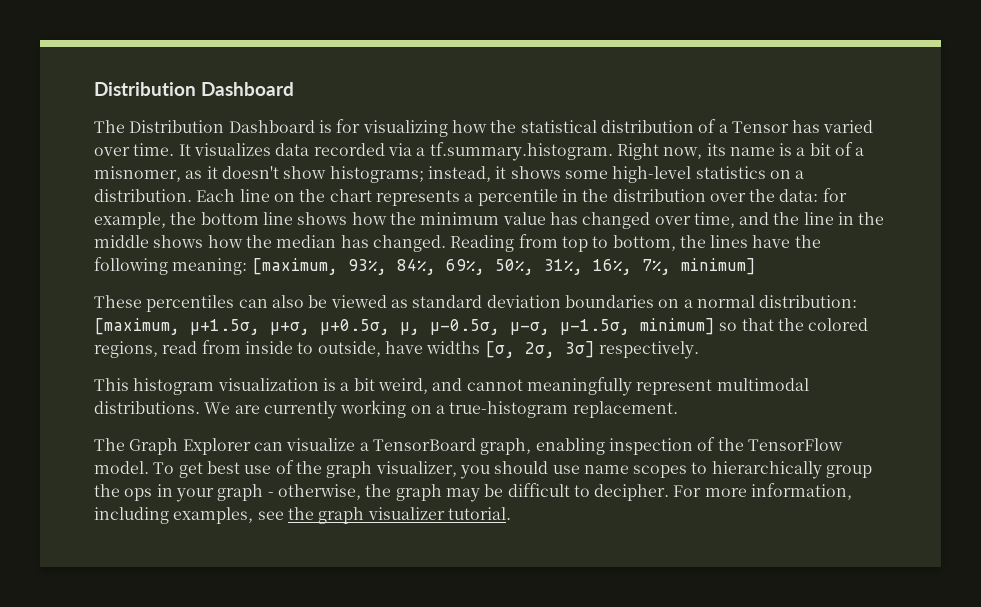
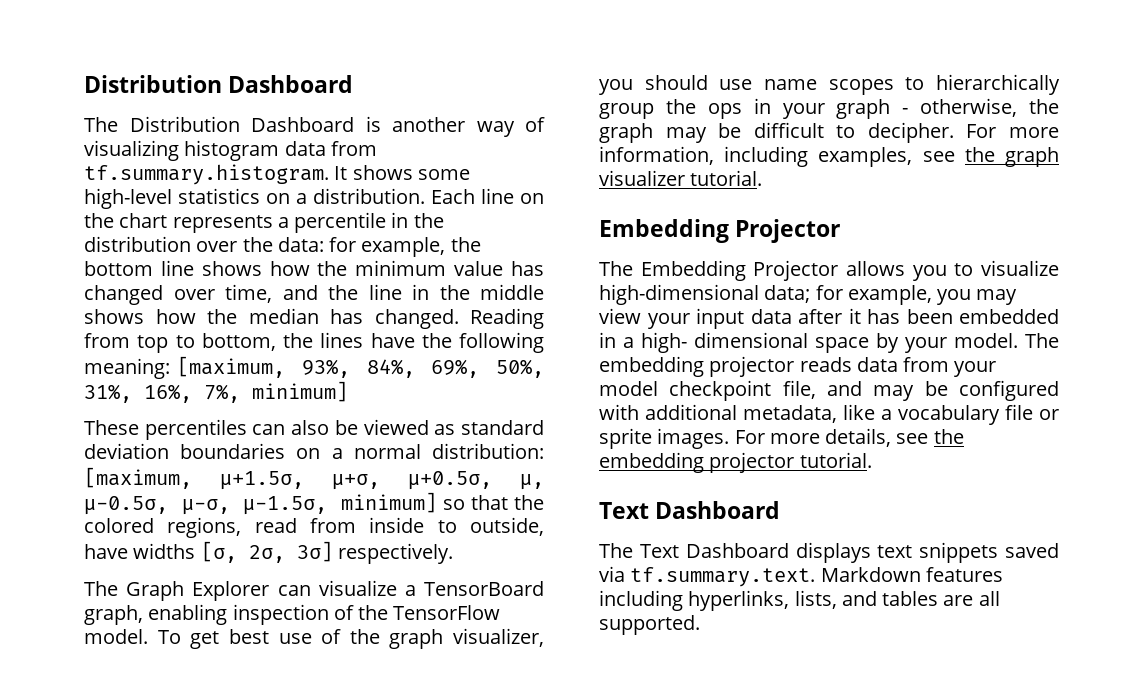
- The Distribution Dashboard is for visualizing how the statistical distribution of a Tensor has varied over time. It visualizes data recorded via a tf.summary.histogram. Right now, its name is a bit of a misnomer, as it doesn't show histograms; instead, it shows some high-level statistics on a distribution.
+ The Distribution Dashboard is another way of visualizing histogram data from tf.summary.histogram. It shows some high-level statistics on a distribution.
- This histogram visualization is a bit weird, and cannot meaningfully represent multimodal distributions. We are currently working on a true-histogram replacement.
  For more information, including examples, see the graph visualizer tutorial.
+ Embedding Projector
+ The Embedding Projector allows you to visualize high-dimensional data; for example, you may view your input data after it has been embedded in a high- dimensional space by your model. The embedding projector reads data from your model checkpoint file, and may be configured with additional metadata, like a vocabulary file or sprite images. For more details, see the embedding projector tutorial.
+ Text Dashboard
+ The Text Dashboard displays text snippets saved via tf.summary.text. Markdown features including hyperlinks, lists, and tables are all supported.

